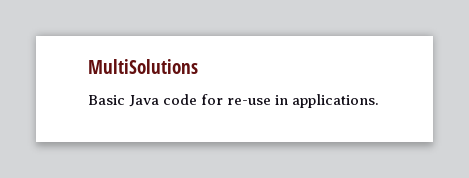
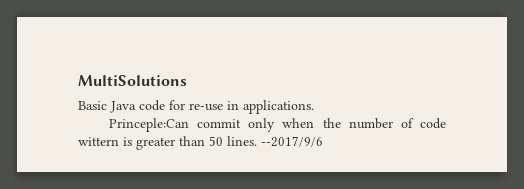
+ Princeple:Can commit only when the number of code wittern is greater than 50 lines. --2017/9/6

